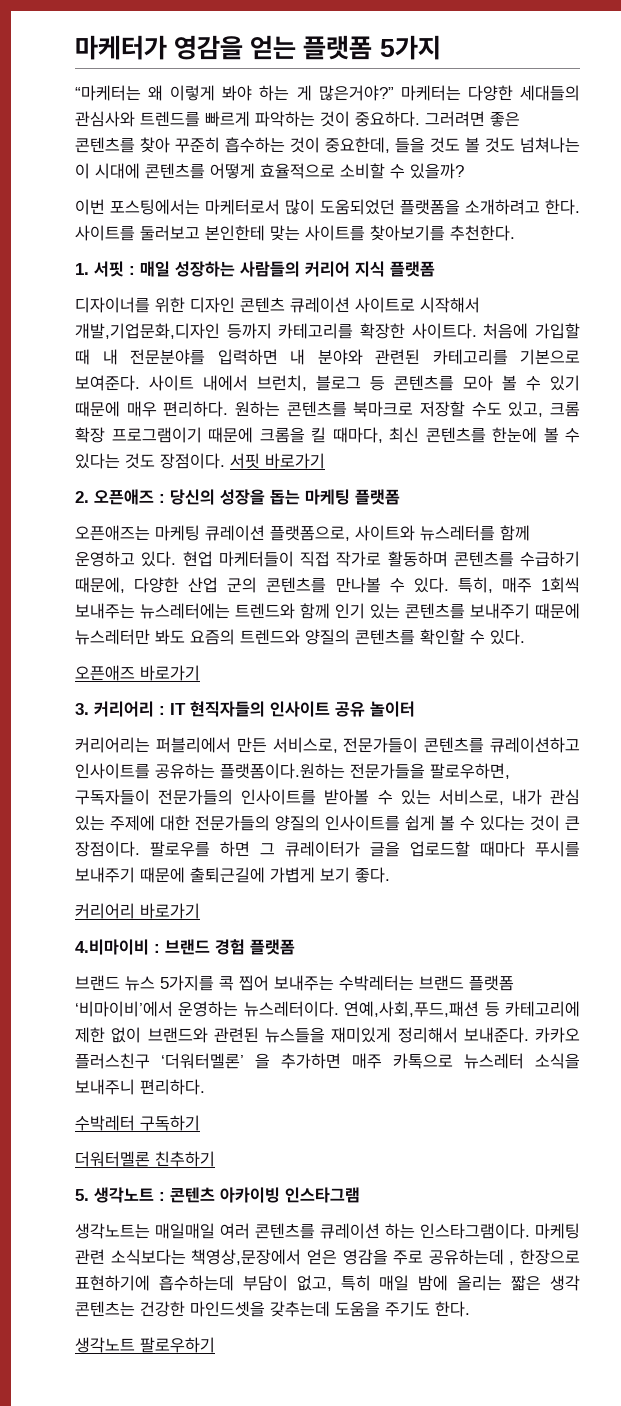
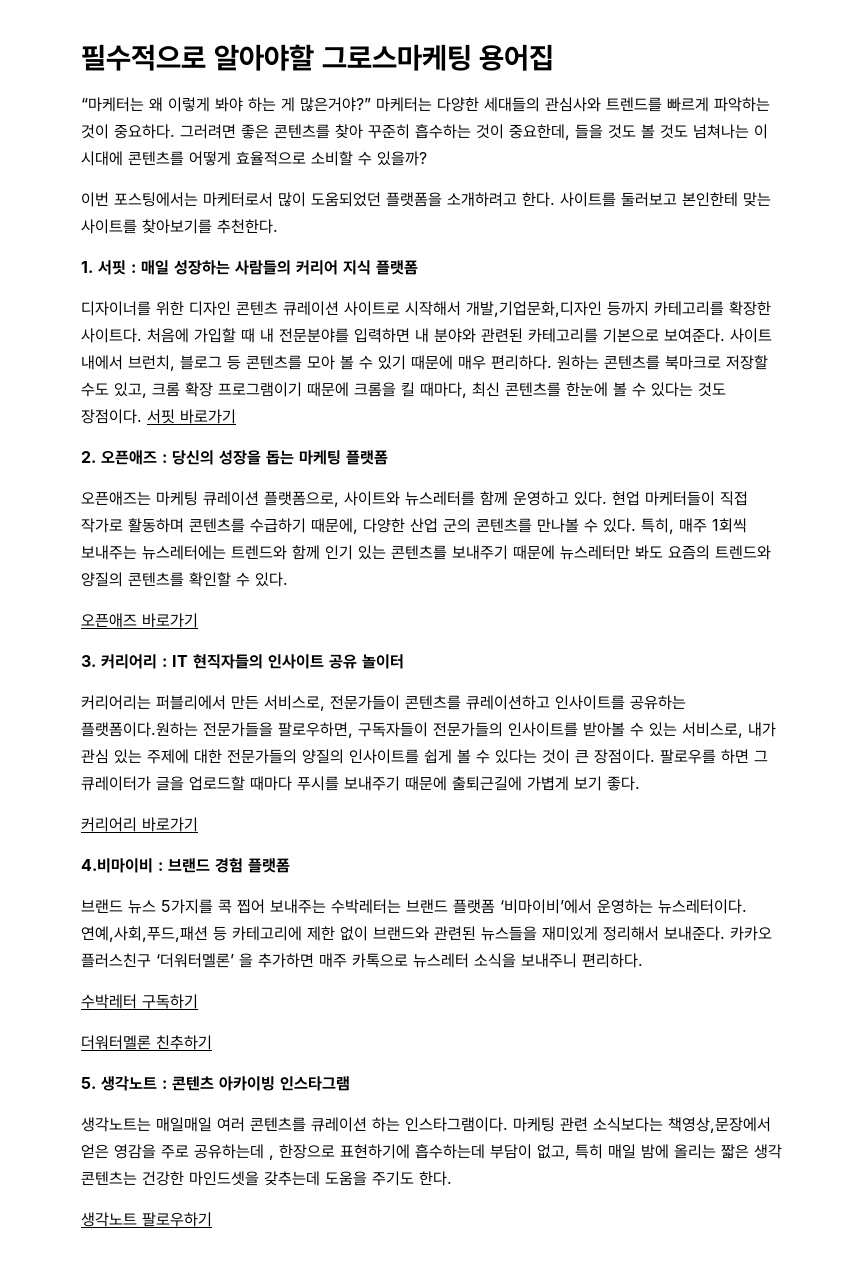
- 마케터가 영감을 얻는 플랫폼 5가지
+ 필수적으로 알아야할 그로스마케팅 용어집

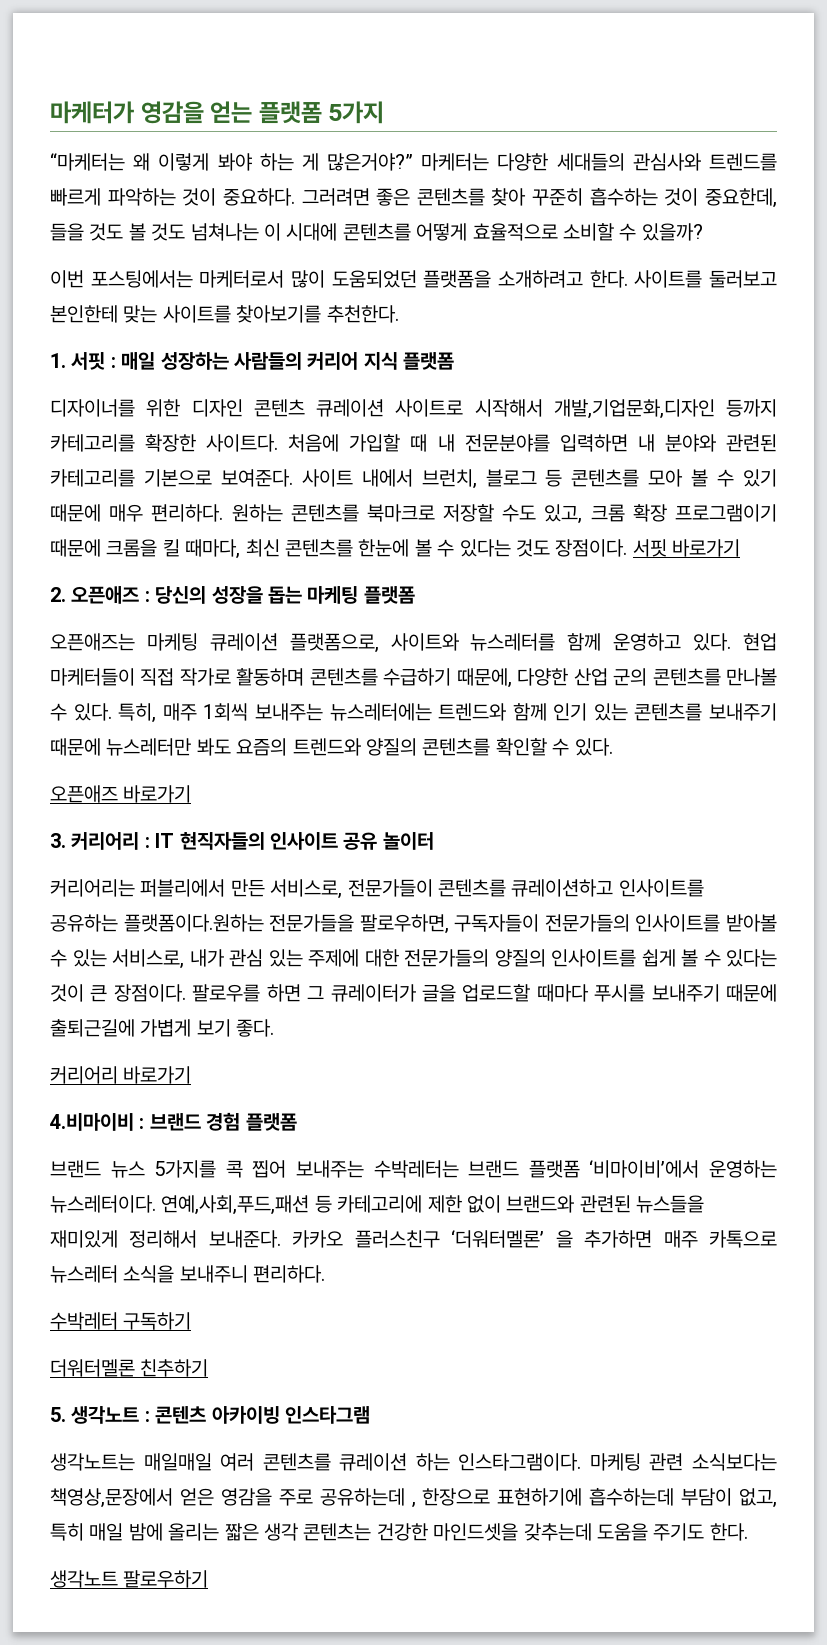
- 필수적으로 알아야할 그로스마케팅 용어집
+ 마케터가 영감을 얻는 플랫폼 5가지

